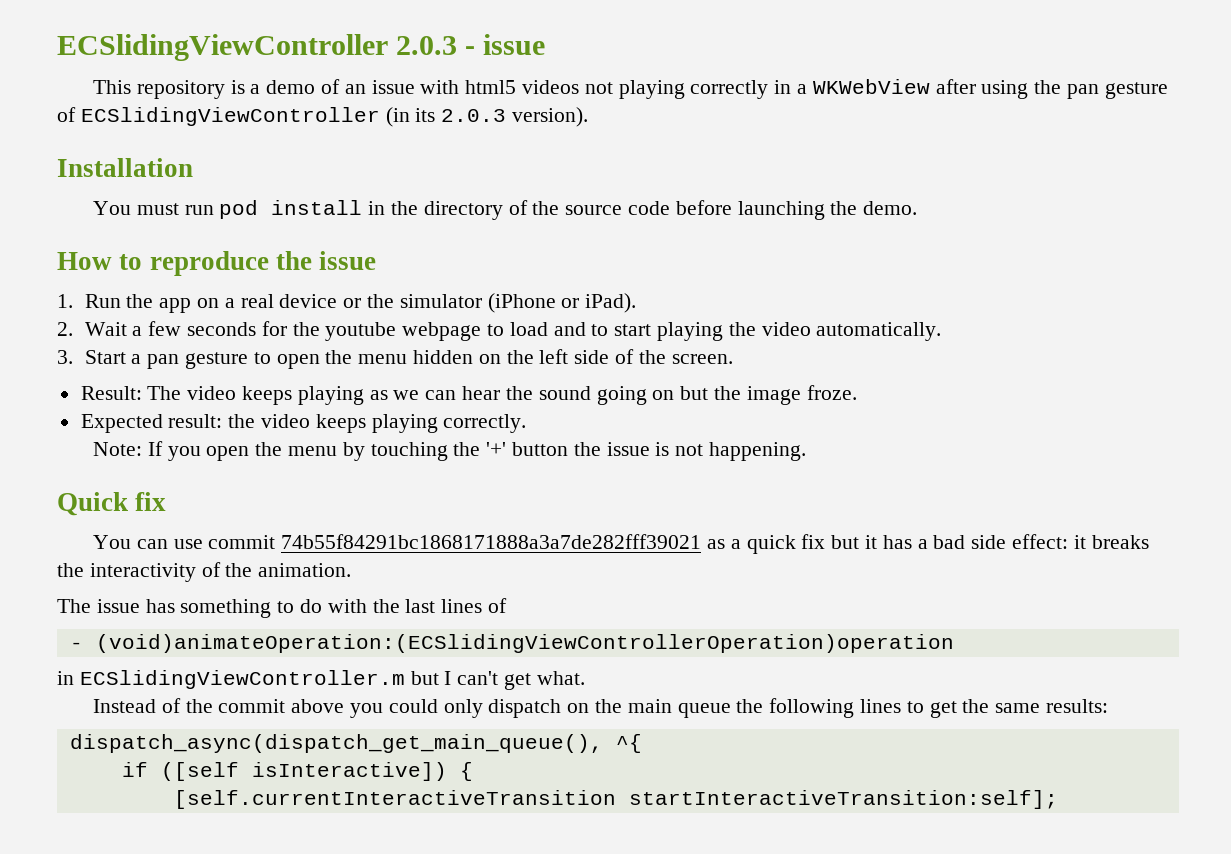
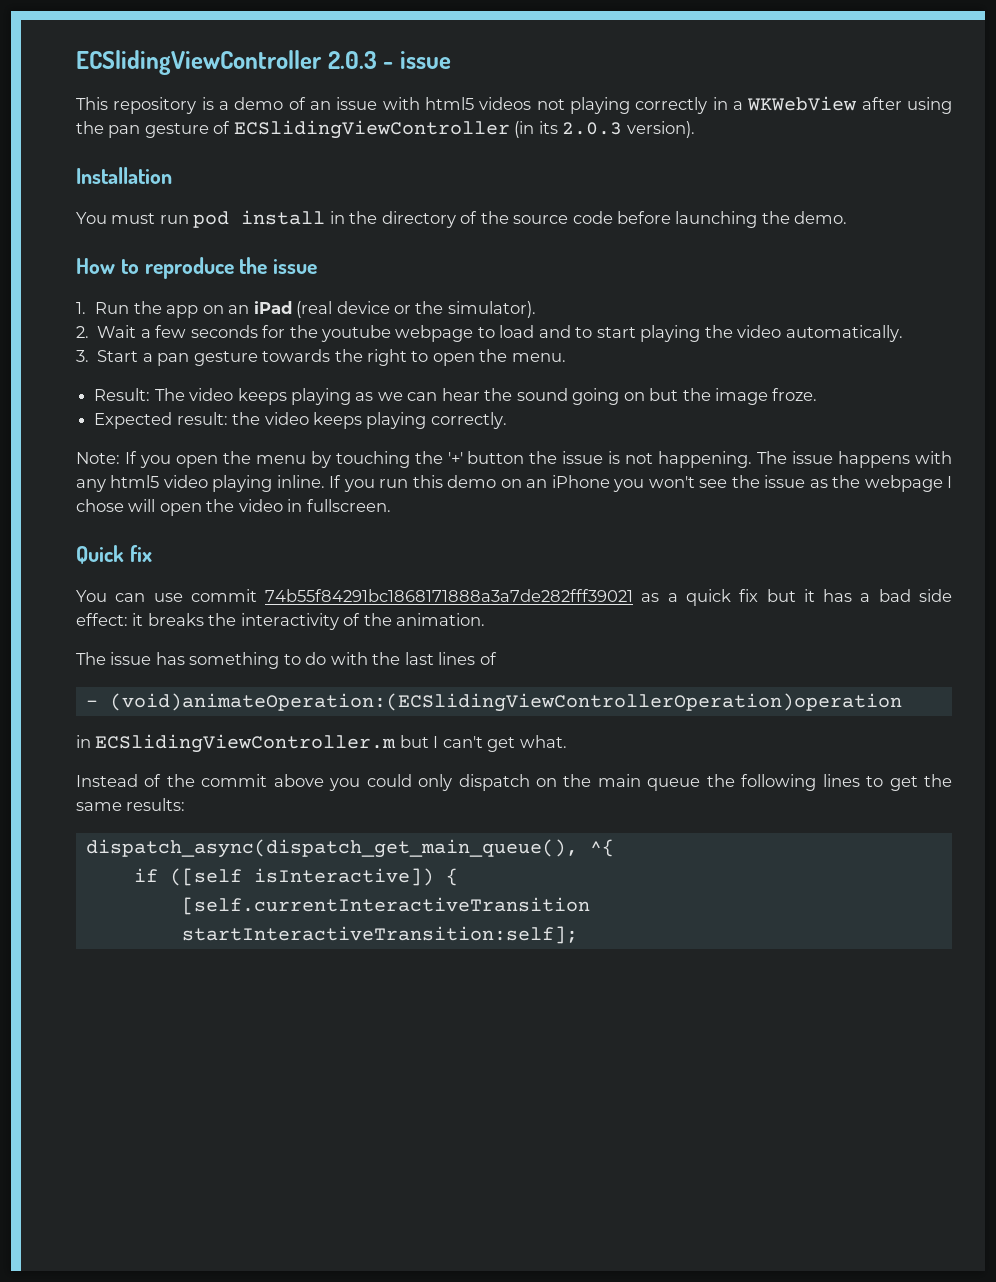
- 1. Run the app on a real device or the simulator (iPhone or iPad).
+ 1. Run the app on an iPad (real device or the simulator).
- 3. Start a pan gesture to open the menu hidden on the left side of the screen.
+ 3. Start a pan gesture towards the right to open the menu.
+ The issue happens with any html5 video playing inline. If you run this demo on an iPhone you won't see the issue as the webpage I chose will open the video in fullscreen.

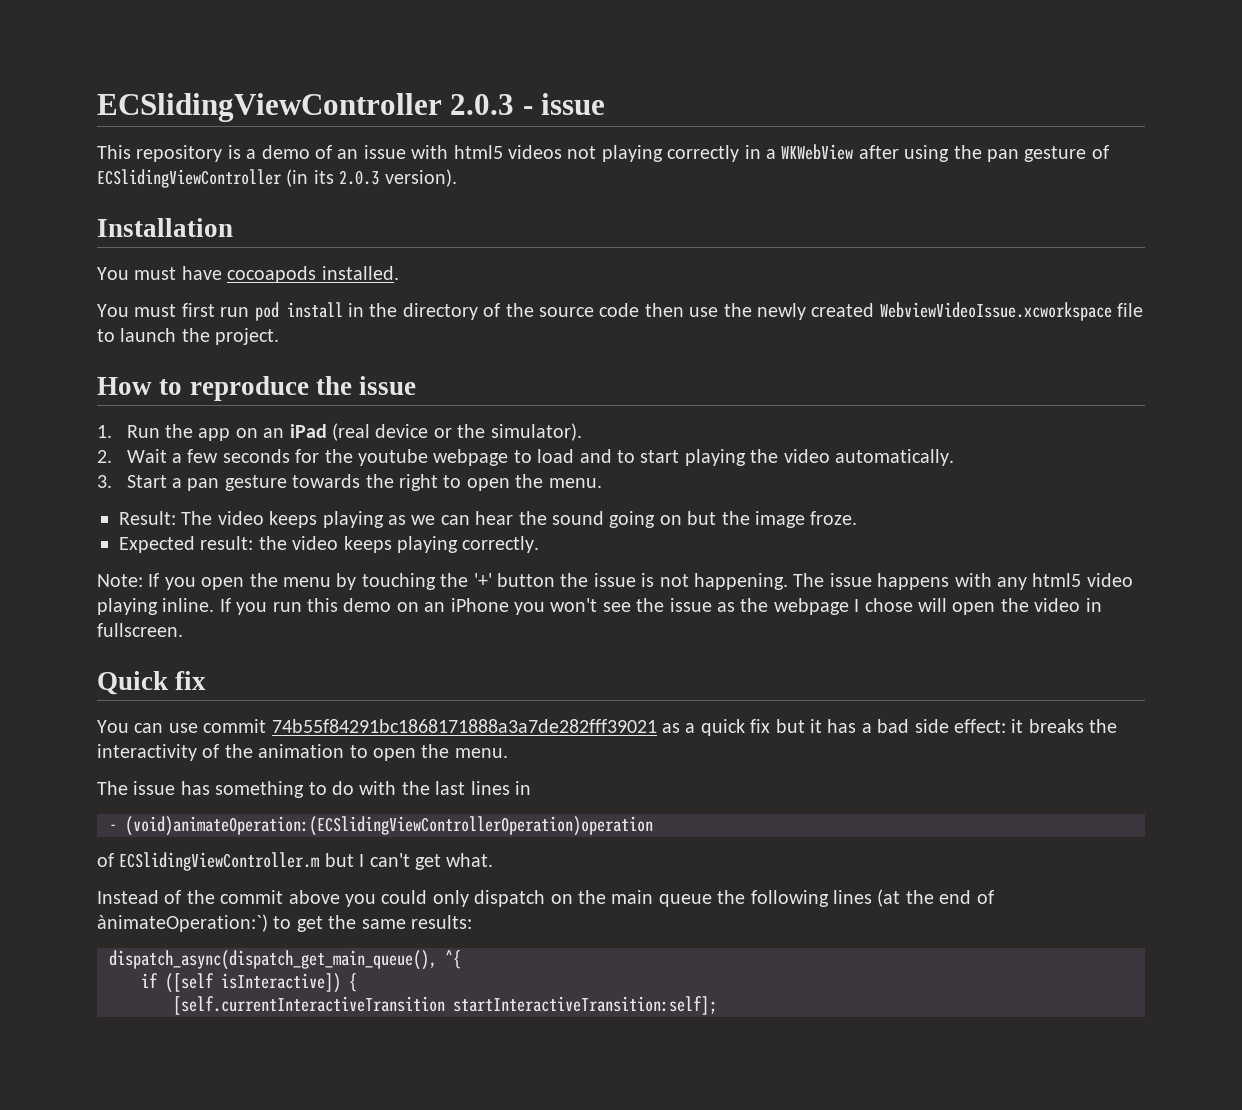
- You must run pod install in the directory of the source code before launching the demo.
+ You must have cocoapods installed.
+ You must first run pod install in the directory of the source code then use the newly created WebviewVideoIssue.xcworkspace file to launch the project.
- You can use commit 74b55f84291bc1868171888a3a7de282fff39021 as a quick fix but it has a bad side effect: it breaks the interactivity of the animation.
+ You can use commit 74b55f84291bc1868171888a3a7de282fff39021 as a quick fix but it has a bad side effect: it breaks the interactivity of the animation to open the menu.
- The issue has something to do with the last lines of
+ The issue has something to do with the last lines in
- in ECSlidingViewController.m but I can't get what.
+ of ECSlidingViewController.m but I can't get what.
- Instead of the commit above you could only dispatch on the main queue the following lines to get the same results:
+ Instead of the commit above you could only dispatch on the main queue the following lines (at the end of ànimateOperation:`) to get the same results:

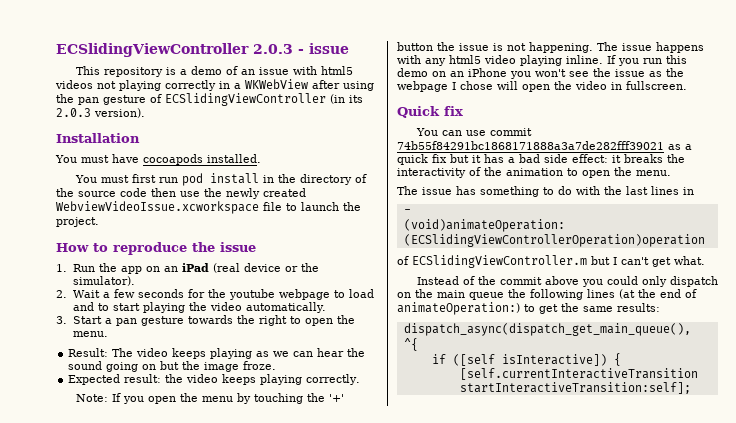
- Instead of the commit above you could only dispatch on the main queue the following lines (at the end of ànimateOperation:`) to get the same results:
+ Instead of the commit above you could only dispatch on the main queue the following lines (at the end of animateOperation:) to get the same results:

